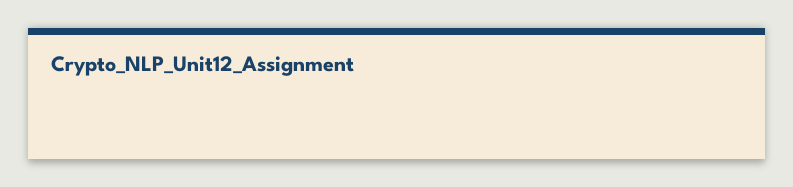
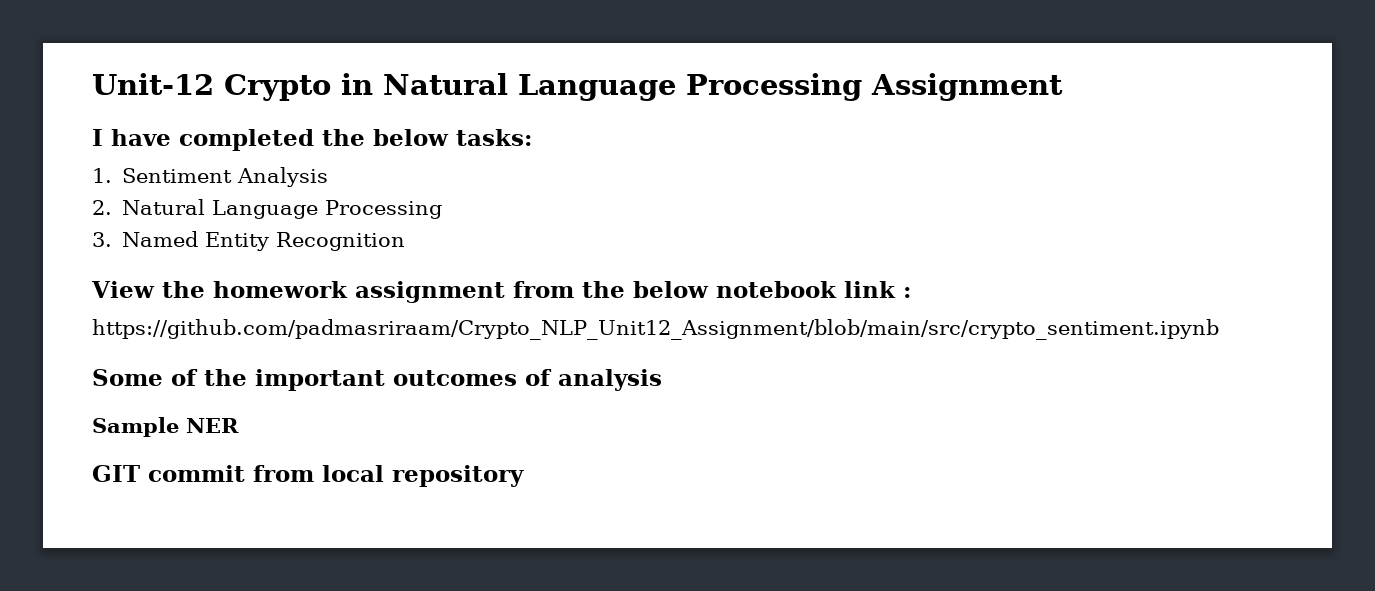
- Crypto_NLP_Unit12_Assignment
+ Unit-12 Crypto in Natural Language Processing Assignment
+ I have completed the below tasks:
+ 1. Sentiment Analysis
+ 2. Natural Language Processing
+ 3. Named Entity Recognition
+ View the homework assignment from the below notebook link :
+ https://github.com/padmasriraam/Crypto_NLP_Unit12_Assignment/blob/main/src/crypto_sentiment.ipynb
+ Some of the important outcomes of analysis
+ Sample NER
+ GIT commit from local repository

